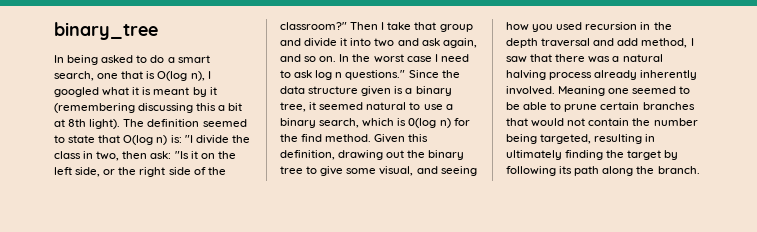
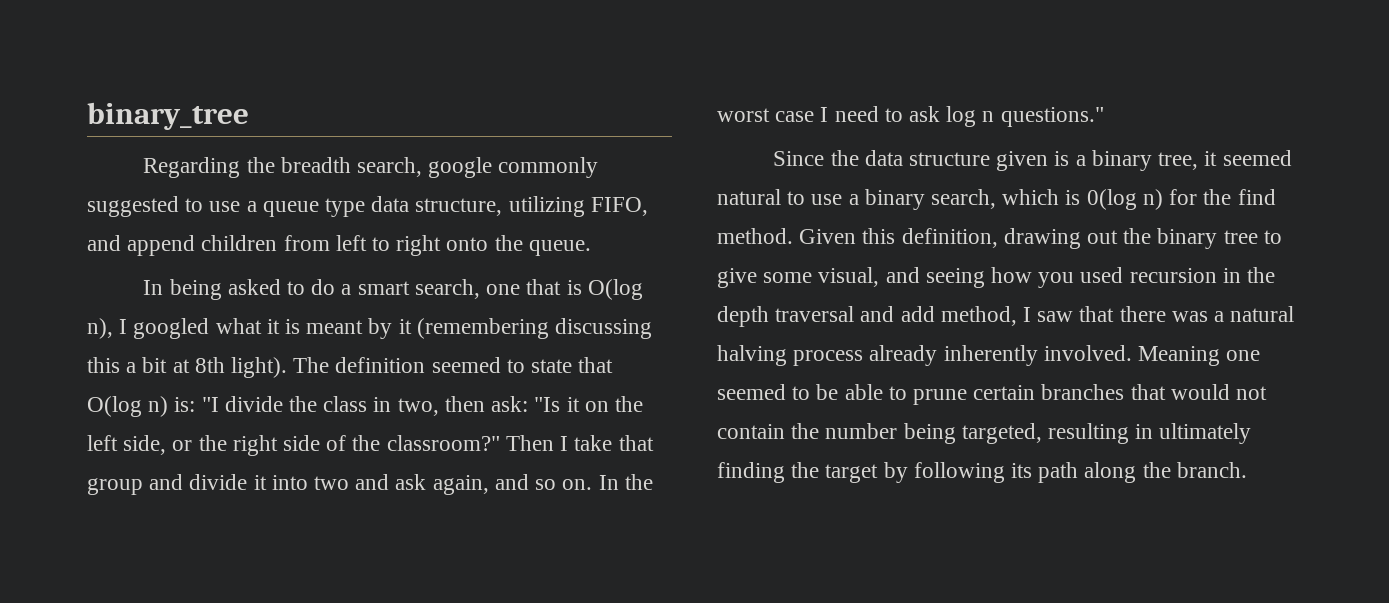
+ Regarding the breadth search, google commonly suggested to use a queue type data structure, utilizing FIFO, and append children from left to right onto the queue.
- In the worst case I need to ask log n questions." Since the data structure given is a binary tree, it seemed natural to use a binary search, which is 0(log n) for the find method.
+ In the worst case I need to ask log n questions."
+ Since the data structure given is a binary tree, it seemed natural to use a binary search, which is 0(log n) for the find method.

